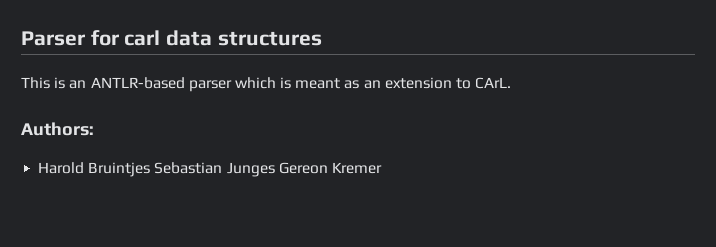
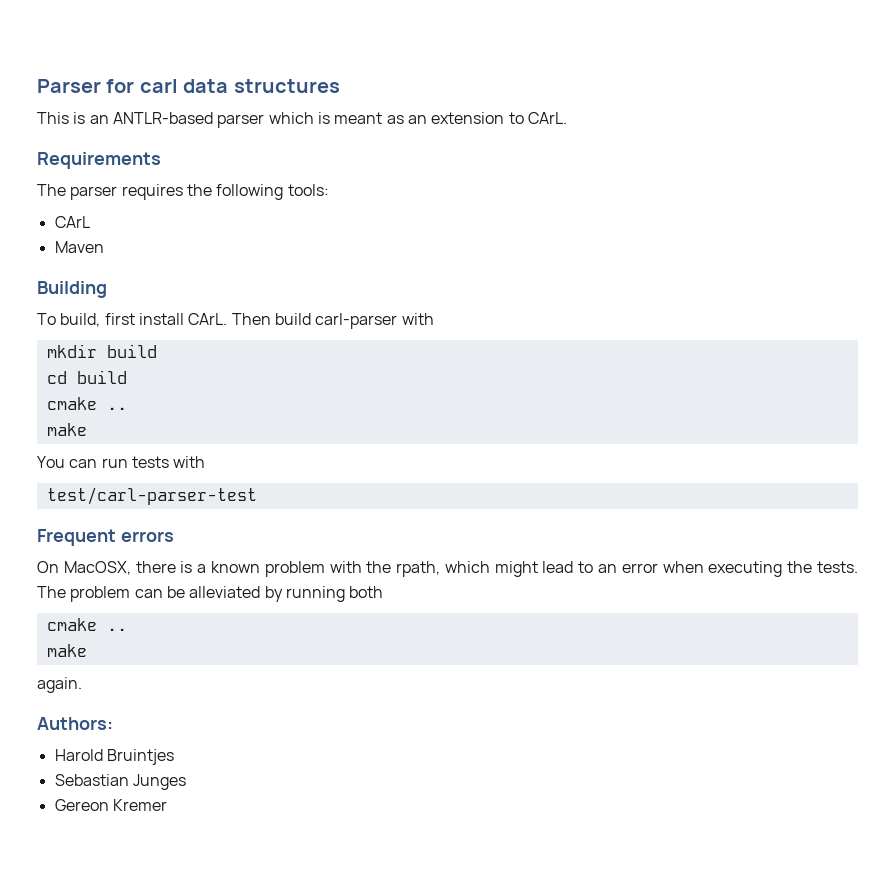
+ Requirements
+ The parser requires the following tools:
+ CArL
+ Maven
+ Building
+ To build, first install CArL. Then build carl-parser with
+ mkdir build
+ cd build
+ cmake ..
+ make
+ You can run tests with
+ test/carl-parser-test
+ Frequent errors
+ On MacOSX, there is a known problem with the rpath, which might lead to an error when executing the tests. The problem can be alleviated by running both
+ cmake ..
+ make
+ again.
- Harold Bruintjes Sebastian Junges Gereon Kremer
+ Harold Bruintjes
+ Sebastian Junges
+ Gereon Kremer

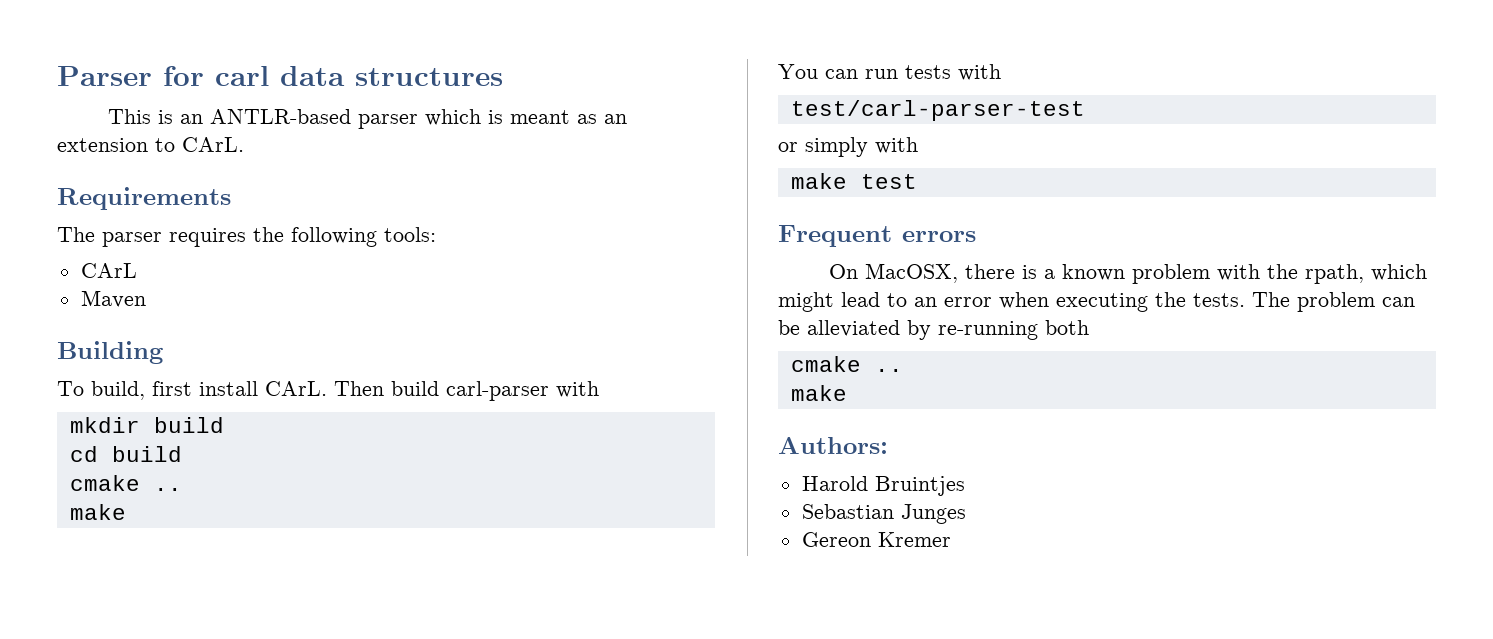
+ or simply with
+ make test
- The problem can be alleviated by running both
+ The problem can be alleviated by re-running both
- again.

